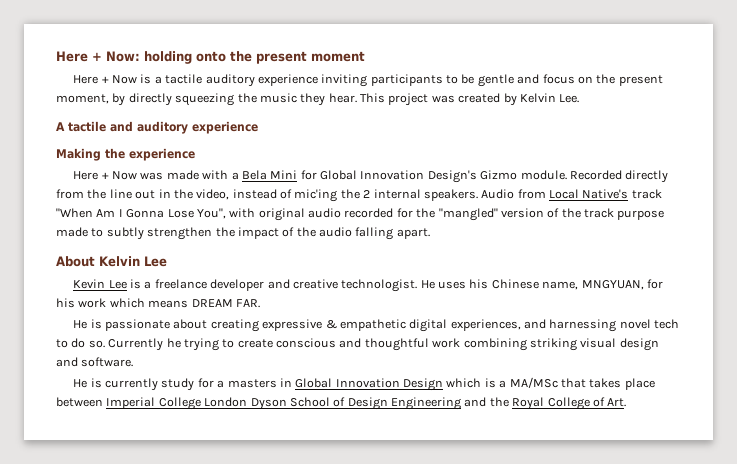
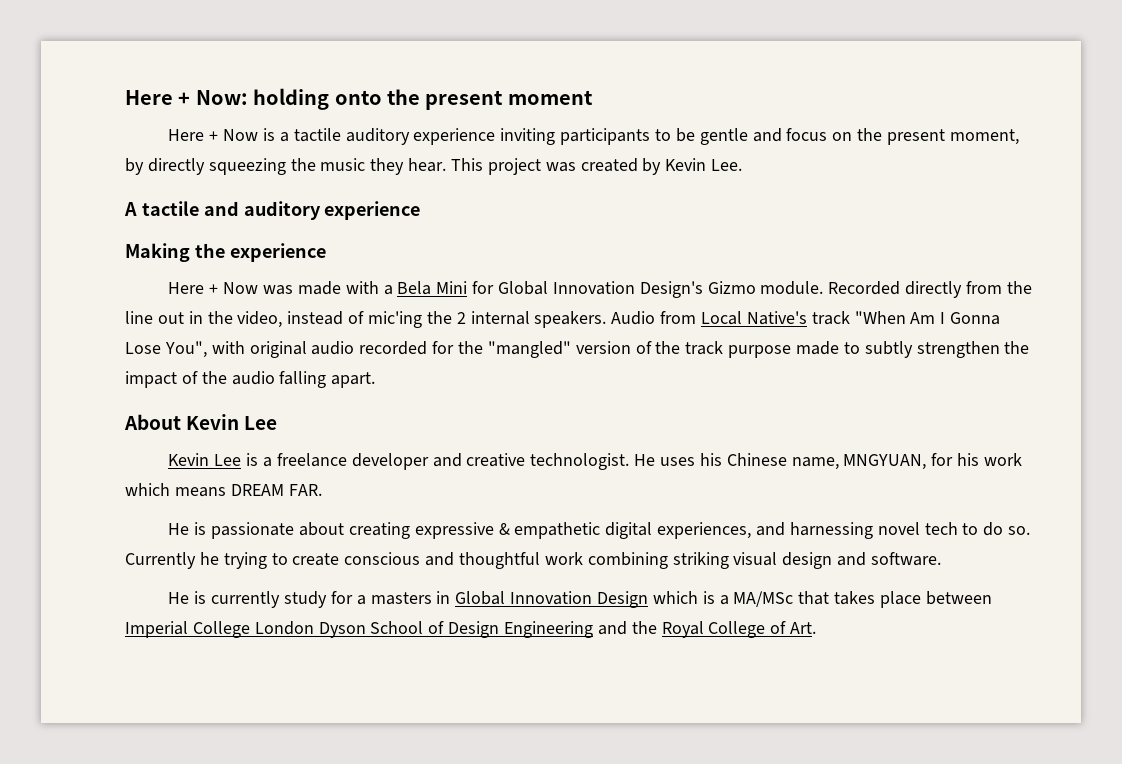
- This project was created by Kelvin Lee.
+ This project was created by Kevin Lee.
- About Kelvin Lee
+ About Kevin Lee

